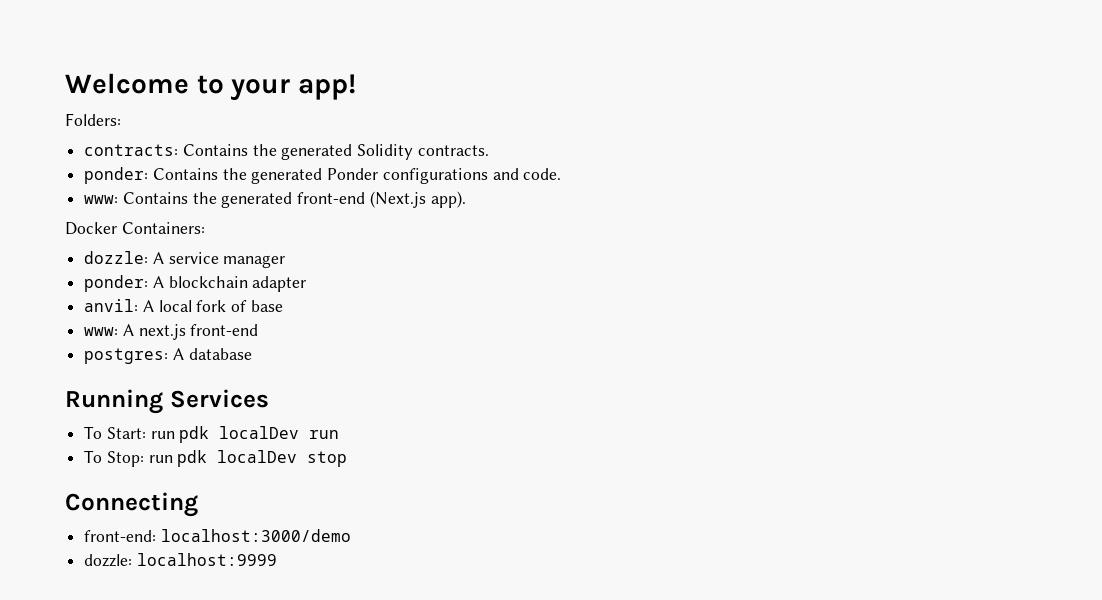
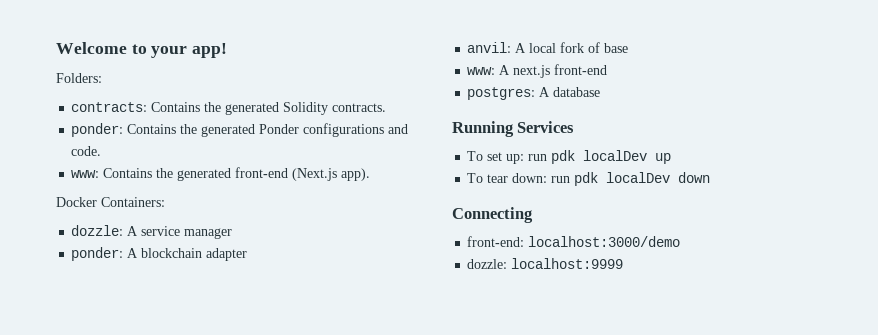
- To Start: run pdk localDev run
- To Stop: run pdk localDev stop
+ To set up: run pdk localDev up
+ To tear down: run pdk localDev down

